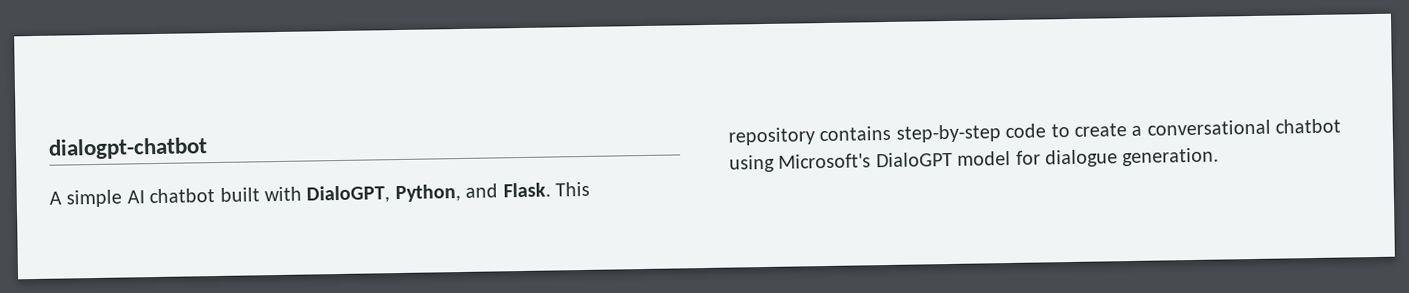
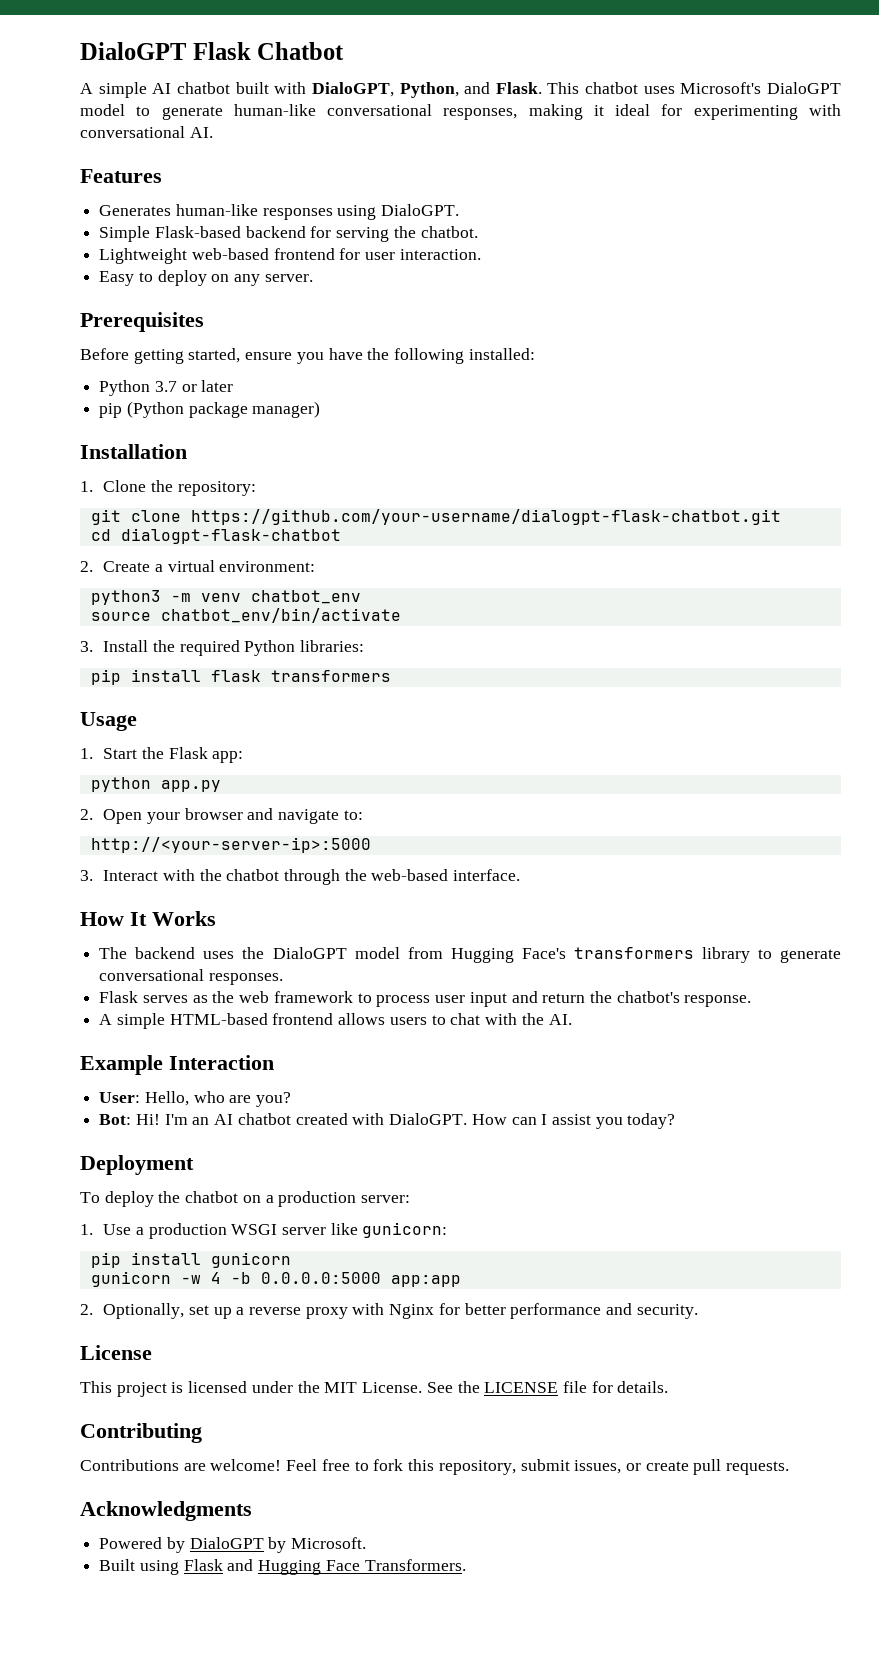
- dialogpt-chatbot
+ DialoGPT Flask Chatbot
- This repository contains step-by-step code to create a conversational chatbot using Microsoft's DialoGPT model for dialogue generation.
+ This chatbot uses Microsoft's DialoGPT model to generate human-like conversational responses, making it ideal for experimenting with conversational AI.
+ Features
+ Generates human-like responses using DialoGPT.
+ Simple Flask-based backend for serving the chatbot.
+ Lightweight web-based frontend for user interaction.
+ Easy to deploy on any server.
+ Prerequisites
+ Before getting started, ensure you have the following installed:
+ Python 3.7 or later
+ pip (Python package manager)
+ Installation
+ 1. Clone the repository:
+ git clone https://github.com/your-username/dialogpt-flask-chatbot.git
+ cd dialogpt-flask-chatbot
+ 2. Create a virtual environment:
+ python3 -m venv chatbot_env
+ source chatbot_env/bin/activate
+ 3. Install the required Python libraries:
+ pip install flask transformers
+ Usage
+ 1. Start the Flask app:
+ python app.py
+ 2. Open your browser and navigate to:
+ http://<your-server-ip>:5000
+ 3. Interact with the chatbot through the web-based interface.
+ How It Works
+ The backend uses the DialoGPT model from Hugging Face's transformers library to generate conversational responses.
+ Flask serves as the web framework to process user input and return the chatbot's response.
+ A simple HTML-based frontend allows users to chat with the AI.
+ Example Interaction
+ User: Hello, who are you?
+ Bot: Hi! I'm an AI chatbot created with DialoGPT. How can I assist you today?
+ Deployment
+ To deploy the chatbot on a production server:
+ 1. Use a production WSGI server like gunicorn:
+ pip install gunicorn
+ gunicorn -w 4 -b 0.0.0.0:5000 app:app
+ 2. Optionally, set up a reverse proxy with Nginx for better performance and security.
+ License
+ This project is licensed under the MIT License. See the LICENSE file for details.
+ Contributing
+ Contributions are welcome! Feel free to fork this repository, submit issues, or create pull requests.
+ Acknowledgments
+ Powered by DialoGPT by Microsoft.
+ Built using Flask and Hugging Face Transformers.

